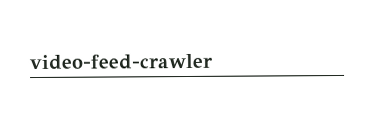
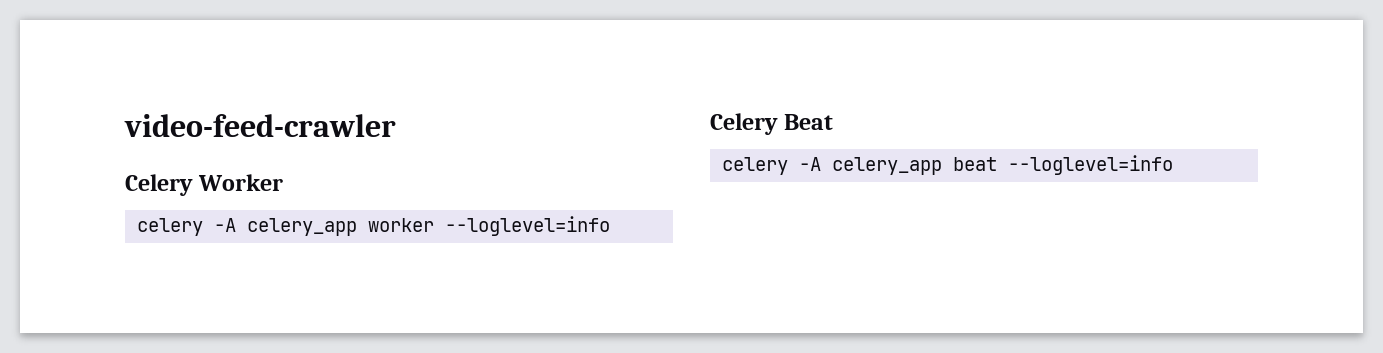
+ Celery Worker
+ celery -A celery_app worker --loglevel=info
+ Celery Beat
+ celery -A celery_app beat --loglevel=info

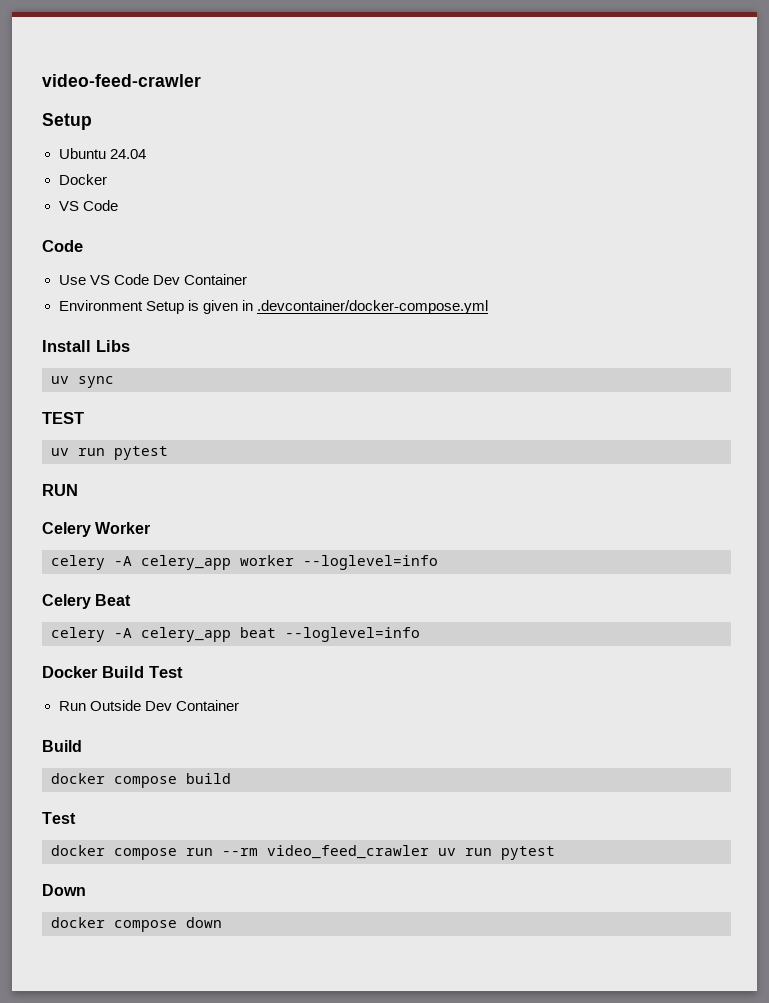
  video-feed-crawler
+ Setup
+ Ubuntu 24.04
+ Docker
+ VS Code
+ Code
+ Use VS Code Dev Container
+ Environment Setup is given in .devcontainer/docker-compose.yml
+ Install Libs
+ uv sync
+ TEST
+ uv run pytest
+ RUN
+ Docker Build Test
+ Run Outside Dev Container
+ Build
+ docker compose build
+ Test
+ docker compose run --rm video_feed_crawler uv run pytest
+ Down
+ docker compose down

